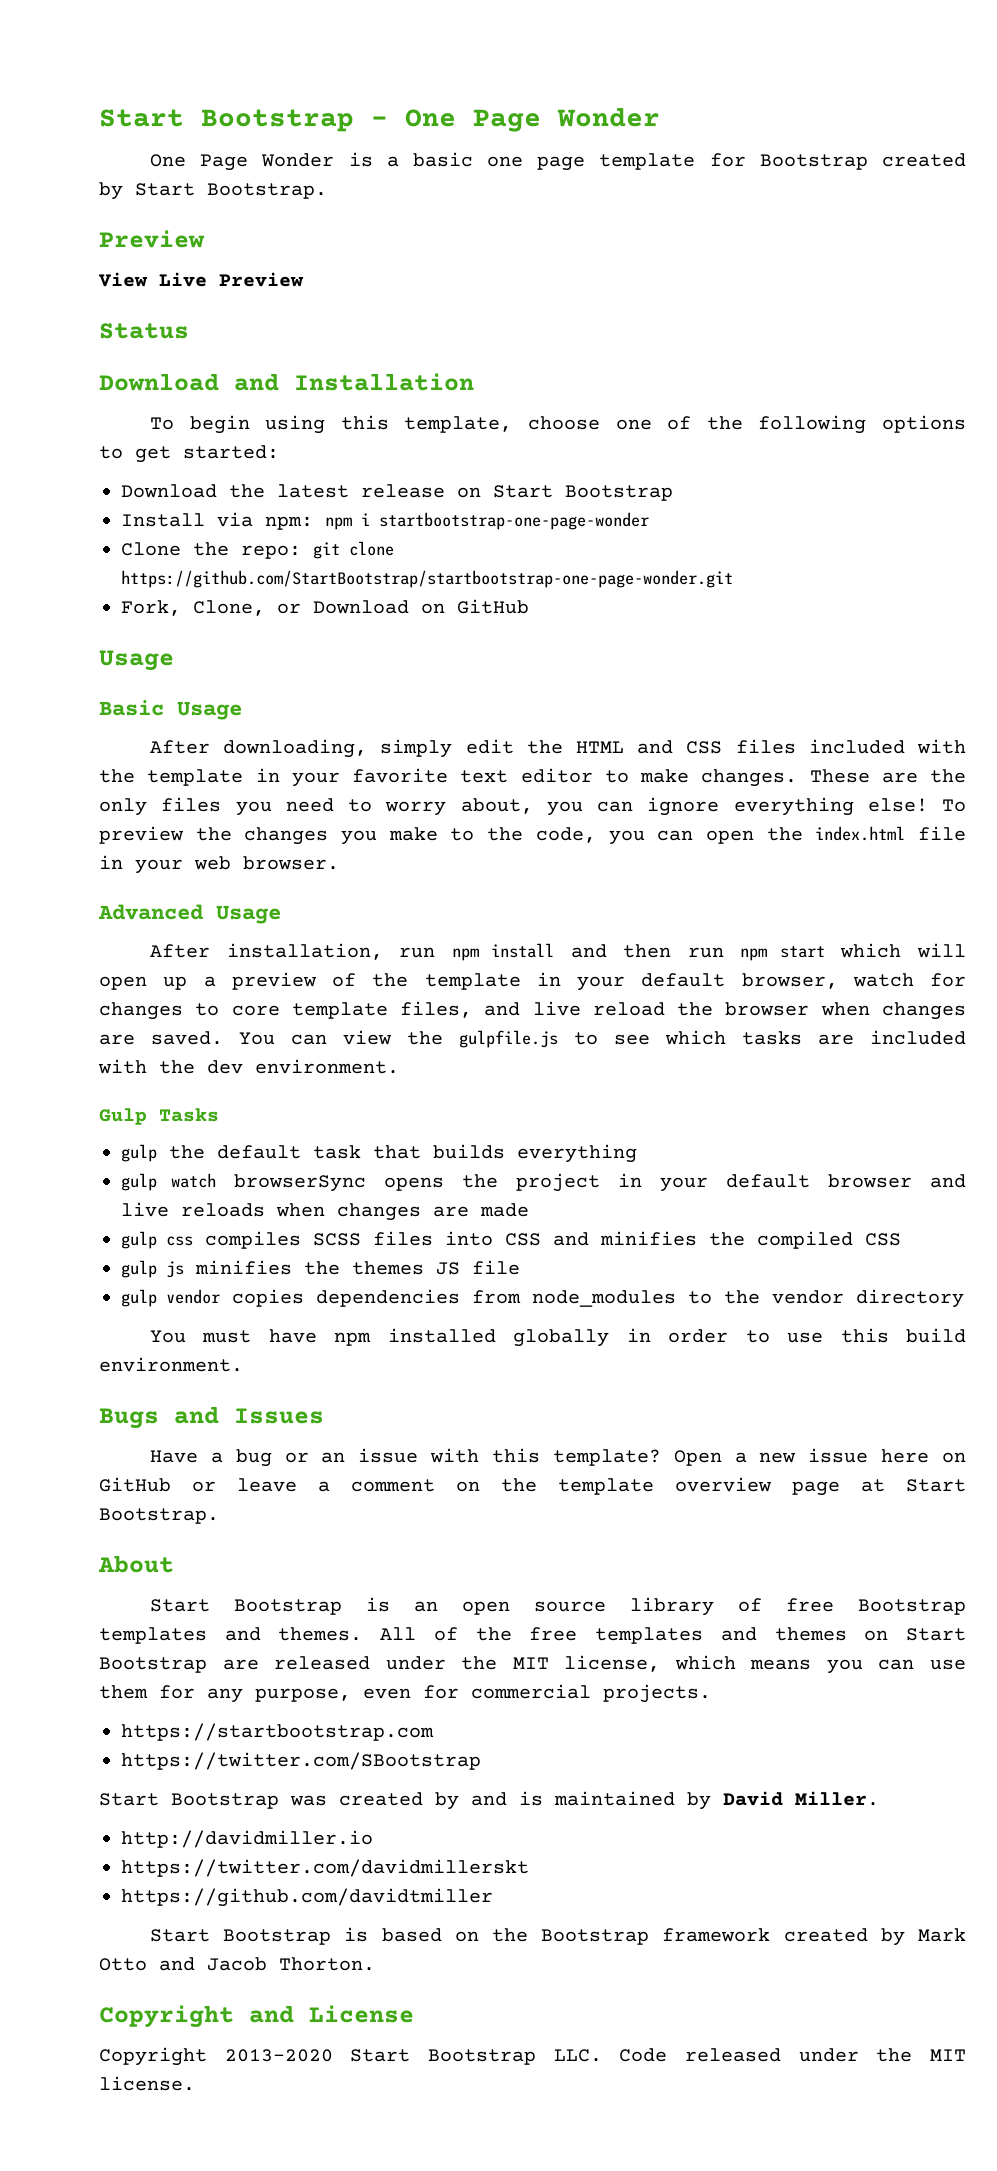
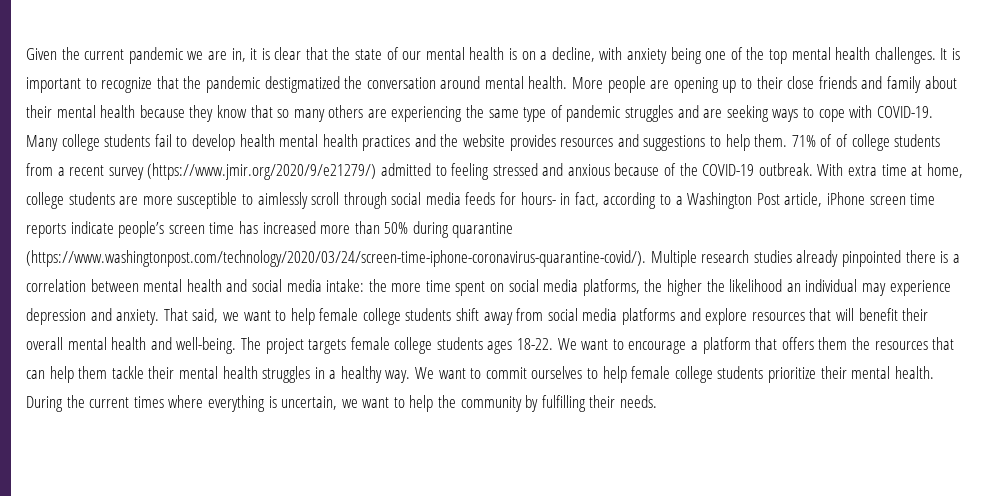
- Start Bootstrap - One Page Wonder
- One Page Wonder is a basic one page template for Bootstrap created by Start Bootstrap.
- Preview
- View Live Preview
- Status
- Download and Installation
- To begin using this template, choose one of the following options to get started:
- Download the latest release on Start Bootstrap
- Install via npm: npm i startbootstrap-one-page-wonder
- Clone the repo: git clone https://github.com/StartBootstrap/startbootstrap-one-page-wonder.git
- Fork, Clone, or Download on GitHub
- Usage
- Basic Usage
- After downloading, simply edit the HTML and CSS files included with the template in your favorite text editor to make changes. These are the only files you need to worry about, you can ignore everything else! To preview the changes you make to the code, you can open the index.html file in your web browser.
- Advanced Usage
- After installation, run npm install and then run npm start which will open up a preview of the template in your default browser, watch for changes to core template files, and live reload the browser when changes are saved. You can view the gulpfile.js to see which tasks are included with the dev environment.
- Gulp Tasks
- gulp the default task that builds everything
- gulp watch browserSync opens the project in your default browser and live reloads when changes are made
- gulp css compiles SCSS files into CSS and minifies the compiled CSS
- gulp js minifies the themes JS file
- gulp vendor copies dependencies from node_modules to the vendor directory
- You must have npm installed globally in order to use this build environment.
- Bugs and Issues
- Have a bug or an issue with this template? Open a new issue here on GitHub or leave a comment on the template overview page at Start Bootstrap.
- About
- Start Bootstrap is an open source library of free Bootstrap templates and themes. All of the free templates and themes on Start Bootstrap are released under the MIT license, which means you can use them for any purpose, even for commercial projects.
- https://startbootstrap.com
- https://twitter.com/SBootstrap
- Start Bootstrap was created by and is maintained by David Miller.
- http://davidmiller.io
- https://twitter.com/davidmillerskt
- https://github.com/davidtmiller
- Start Bootstrap is based on the Bootstrap framework created by Mark Otto and Jacob Thorton.
- Copyright and License
- Copyright 2013-2020 Start Bootstrap LLC. Code released under the MIT license.
+ Given the current pandemic we are in, it is clear that the state of our mental health is on a decline, with anxiety being one of the top mental health challenges. It is important to recognize that the pandemic destigmatized the conversation around mental health. More people are opening up to their close friends and family about their mental health because they know that so many others are experiencing the same type of pandemic struggles and are seeking ways to cope with COVID-19. Many college students fail to develop health mental health practices and the website provides resources and suggestions to help them. 71% of of college students from a recent survey (https://www.jmir.org/2020/9/e21279/) admitted to feeling stressed and anxious because of the COVID-19 outbreak. With extra time at home, college students are more susceptible to aimlessly scroll through social media feeds for hours- in fact, according to a Washington Post article, iPhone screen time reports indicate people’s screen time has increased more than 50% during quarantine (https://www.washingtonpost.com/technology/2020/03/24/screen-time-iphone-coronavirus-quarantine-covid/). Multiple research studies already pinpointed there is a correlation between mental health and social media intake: the more time spent on social media platforms, the higher the likelihood an individual may experience depression and anxiety. That said, we want to help female college students shift away from social media platforms and explore resources that will benefit their overall mental health and well-being. The project targets female college students ages 18-22. We want to encourage a platform that offers them the resources that can help them tackle their mental health struggles in a healthy way. We want to commit ourselves to help female college students prioritize their mental health. During the current times where everything is uncertain, we want to help the community by fulfilling their needs.

